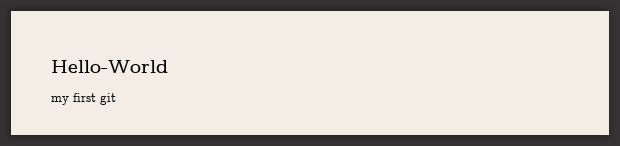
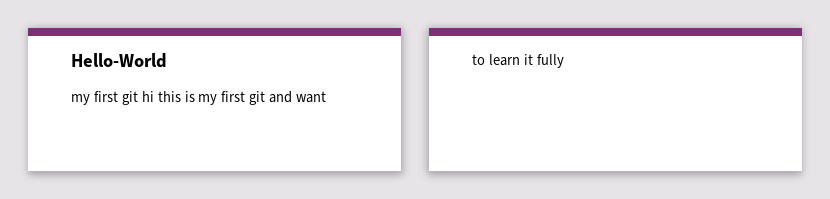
- my first git
+ my first git hi this is my first git and want to learn it fully

